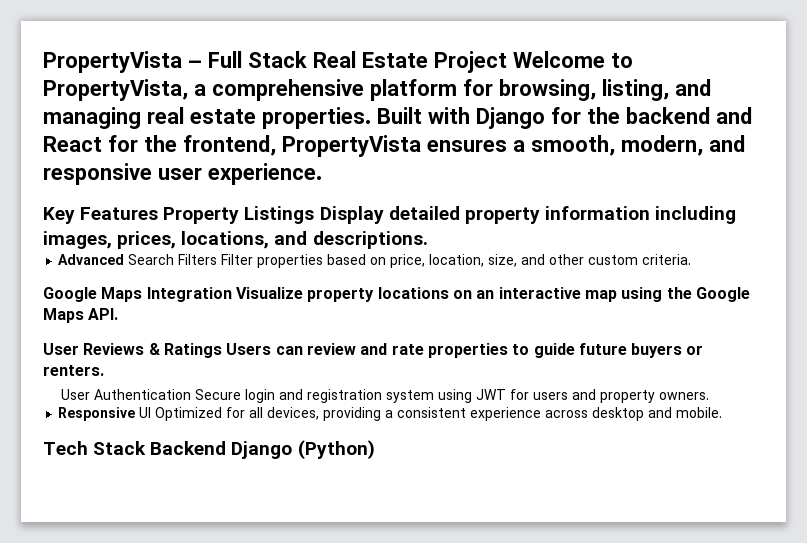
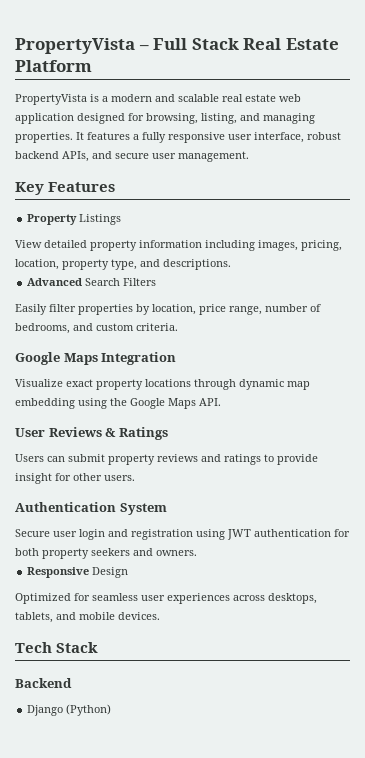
- PropertyVista – Full Stack Real Estate Project Welcome to PropertyVista, a comprehensive platform for browsing, listing, and managing real estate properties. Built with Django for the backend and React for the frontend, PropertyVista ensures a smooth, modern, and responsive user experience.
+ PropertyVista – Full Stack Real Estate Platform
+ PropertyVista is a modern and scalable real estate web application designed for browsing, listing, and managing properties. It features a fully responsive user interface, robust backend APIs, and secure user management.
- Key Features Property Listings Display detailed property information including images, prices, locations, and descriptions.
+ Key Features
+ Property Listings
+ View detailed property information including images, pricing, location, property type, and descriptions.
- Advanced Search Filters Filter properties based on price, location, size, and other custom criteria.
+ Advanced Search Filters
+ Easily filter properties by location, price range, number of bedrooms, and custom criteria.
- Google Maps Integration Visualize property locations on an interactive map using the Google Maps API.
+ Google Maps Integration
+ Visualize exact property locations through dynamic map embedding using the Google Maps API.
- User Reviews & Ratings Users can review and rate properties to guide future buyers or renters.
- User Authentication Secure login and registration system using JWT for users and property owners.
+ User Reviews & Ratings
+ Users can submit property reviews and ratings to provide insight for other users.
+ Authentication System
+ Secure user login and registration using JWT authentication for both property seekers and owners.
- Responsive UI Optimized for all devices, providing a consistent experience across desktop and mobile.
+ Responsive Design
+ Optimized for seamless user experiences across desktops, tablets, and mobile devices.
- Tech Stack Backend Django (Python)
+ Tech Stack
+ Backend
+ Django (Python)

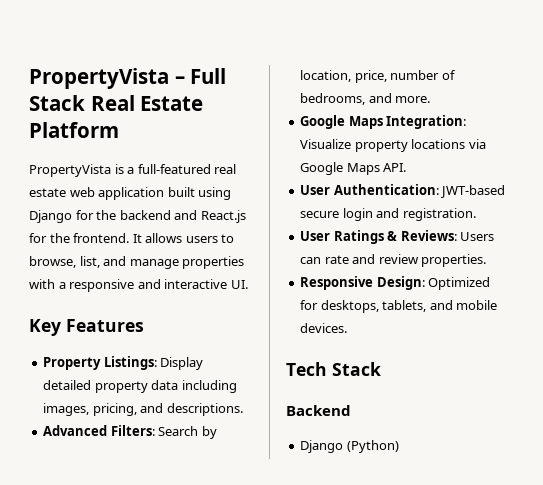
- PropertyVista is a modern and scalable real estate web application designed for browsing, listing, and managing properties. It features a fully responsive user interface, robust backend APIs, and secure user management.
+ PropertyVista is a full-featured real estate web application built using Django for the backend and React.js for the frontend. It allows users to browse, list, and manage properties with a responsive and interactive UI.
- Property Listings
- View detailed property information including images, pricing, location, property type, and descriptions.
+ Property Listings: Display detailed property data including images, pricing, and descriptions.
- Advanced Search Filters
- Easily filter properties by location, price range, number of bedrooms, and custom criteria.
- Google Maps Integration
- Visualize exact property locations through dynamic map embedding using the Google Maps API.
- User Reviews & Ratings
- Users can submit property reviews and ratings to provide insight for other users.
- Authentication System
- Secure user login and registration using JWT authentication for both property seekers and owners.
+ Advanced Filters: Search by location, price, number of bedrooms, and more.
+ Google Maps Integration: Visualize property locations via Google Maps API.
+ User Authentication: JWT-based secure login and registration.
+ User Ratings & Reviews: Users can rate and review properties.
- Responsive Design
- Optimized for seamless user experiences across desktops, tablets, and mobile devices.
+ Responsive Design: Optimized for desktops, tablets, and mobile devices.

